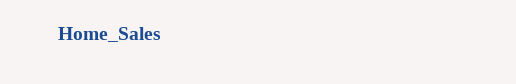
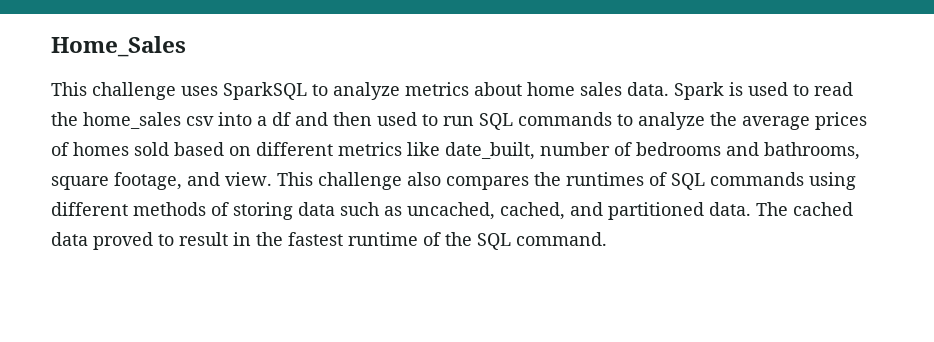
+ This challenge uses SparkSQL to analyze metrics about home sales data. Spark is used to read the home_sales csv into a df and then used to run SQL commands to analyze the average prices of homes sold based on different metrics like date_built, number of bedrooms and bathrooms, square footage, and view. This challenge also compares the runtimes of SQL commands using different methods of storing data such as uncached, cached, and partitioned data. The cached data proved to result in the fastest runtime of the SQL command.

